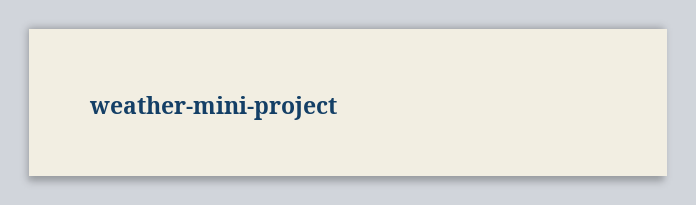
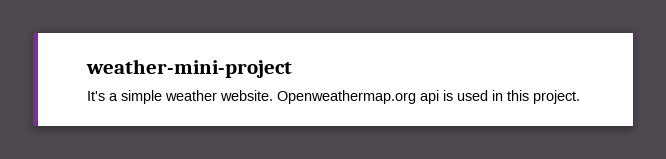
+ It's a simple weather website. Openweathermap.org api is used in this project.

